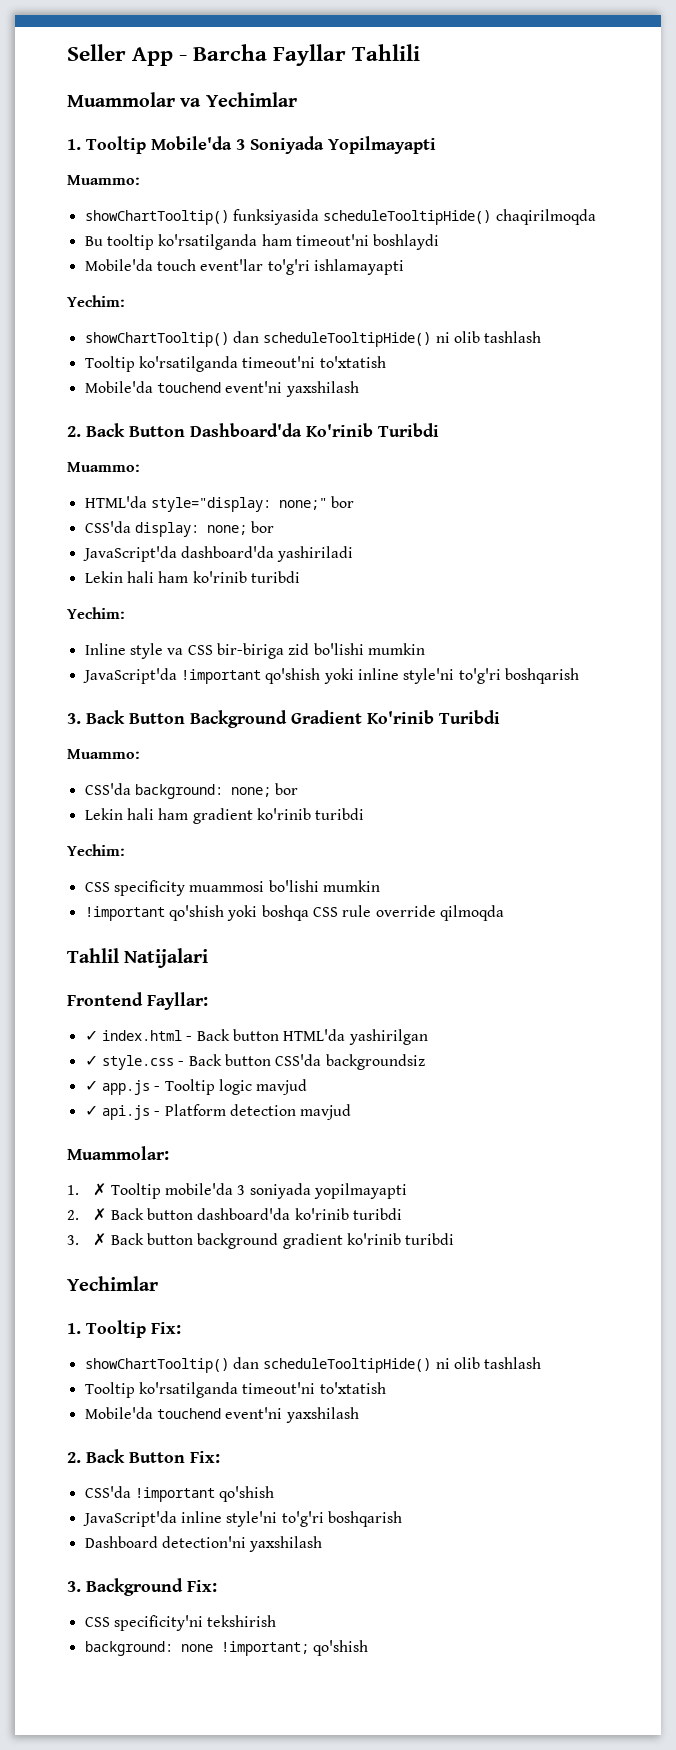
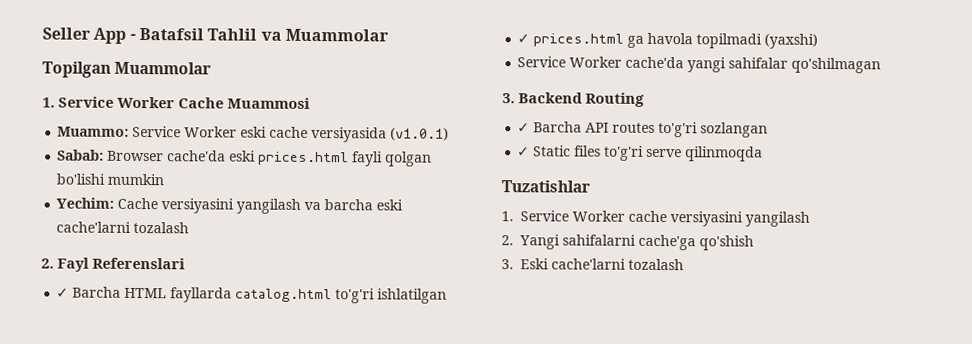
- Seller App - Barcha Fayllar Tahlili
- Muammolar va Yechimlar
- 1. Tooltip Mobile'da 3 Soniyada Yopilmayapti
- Muammo:
- showChartTooltip() funksiyasida scheduleTooltipHide() chaqirilmoqda
- Bu tooltip ko'rsatilganda ham timeout'ni boshlaydi
- Mobile'da touch event'lar to'g'ri ishlamayapti
- Yechim:
- showChartTooltip() dan scheduleTooltipHide() ni olib tashlash
- Tooltip ko'rsatilganda timeout'ni to'xtatish
- Mobile'da touchend event'ni yaxshilash
- 2. Back Button Dashboard'da Ko'rinib Turibdi
- Muammo:
- HTML'da style="display: none;" bor
- CSS'da display: none; bor
- JavaScript'da dashboard'da yashiriladi
- Lekin hali ham ko'rinib turibdi
- Yechim:
- Inline style va CSS bir-biriga zid bo'lishi mumkin
- JavaScript'da !important qo'shish yoki inline style'ni to'g'ri boshqarish
- 3. Back Button Background Gradient Ko'rinib Turibdi
- Muammo:
- CSS'da background: none; bor
- Lekin hali ham gradient ko'rinib turibdi
- Yechim:
- CSS specificity muammosi bo'lishi mumkin
- !important qo'shish yoki boshqa CSS rule override qilmoqda
- Tahlil Natijalari
- Frontend Fayllar:
- ✓ index.html - Back button HTML'da yashirilgan
- ✓ style.css - Back button CSS'da backgroundsiz
- ✓ app.js - Tooltip logic mavjud
- ✓ api.js - Platform detection mavjud
- Muammolar:
- 1. ✗ Tooltip mobile'da 3 soniyada yopilmayapti
- 2. ✗ Back button dashboard'da ko'rinib turibdi
- 3. ✗ Back button background gradient ko'rinib turibdi
- Yechimlar
- 1. Tooltip Fix:
- showChartTooltip() dan scheduleTooltipHide() ni olib tashlash
- Tooltip ko'rsatilganda timeout'ni to'xtatish
- Mobile'da touchend event'ni yaxshilash
- 2. Back Button Fix:
- CSS'da !important qo'shish
- JavaScript'da inline style'ni to'g'ri boshqarish
- Dashboard detection'ni yaxshilash
- 3. Background Fix:
- CSS specificity'ni tekshirish
- background: none !important; qo'shish
+ Seller App - Batafsil Tahlil va Muammolar
+ Topilgan Muammolar
+ 1. Service Worker Cache Muammosi
+ Muammo: Service Worker eski cache versiyasida (v1.0.1)
+ Sabab: Browser cache'da eski prices.html fayli qolgan bo'lishi mumkin
+ Yechim: Cache versiyasini yangilash va barcha eski cache'larni tozalash
+ 2. Fayl Referenslari
+ ✓ Barcha HTML fayllarda catalog.html to'g'ri ishlatilgan
+ ✓ prices.html ga havola topilmadi (yaxshi)
+ Service Worker cache'da yangi sahifalar qo'shilmagan
+ 3. Backend Routing
+ ✓ Barcha API routes to'g'ri sozlangan
+ ✓ Static files to'g'ri serve qilinmoqda
+ Tuzatishlar
+ 1. Service Worker cache versiyasini yangilash
+ 2. Yangi sahifalarni cache'ga qo'shish
+ 3. Eski cache'larni tozalash

